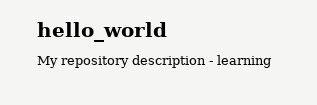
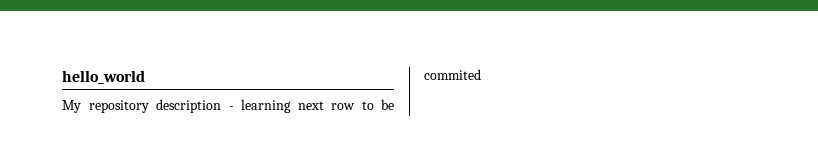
- My repository description - learning
+ My repository description - learning next row to be commited

